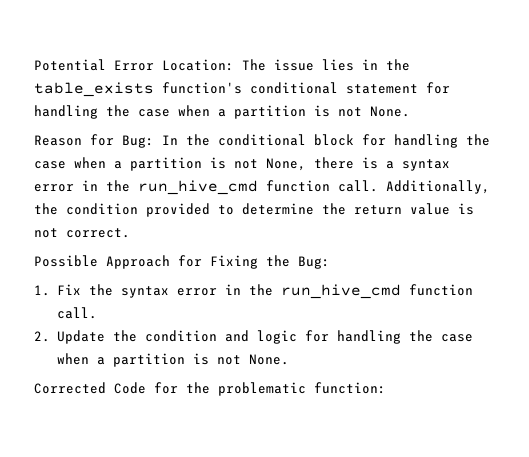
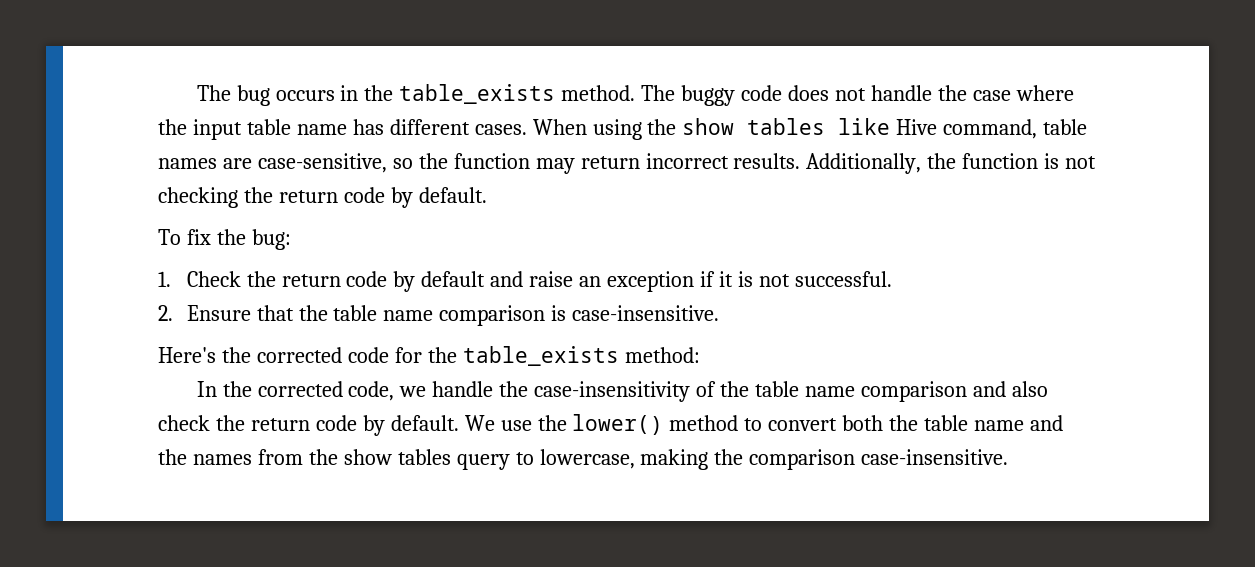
- Potential Error Location: The issue lies in the table_exists function's conditional statement for handling the case when a partition is not None.
- Reason for Bug: In the conditional block for handling the case when a partition is not None, there is a syntax error in the run_hive_cmd function call. Additionally, the condition provided to determine the return value is not correct.
- Possible Approach for Fixing the Bug:
- 1. Fix the syntax error in the run_hive_cmd function call.
- 2. Update the condition and logic for handling the case when a partition is not None.
- Corrected Code for the problematic function:
+ The bug occurs in the table_exists method. The buggy code does not handle the case where the input table name has different cases. When using the show tables like Hive command, table names are case-sensitive, so the function may return incorrect results. Additionally, the function is not checking the return code by default.
+ To fix the bug:
+ 1. Check the return code by default and raise an exception if it is not successful.
+ 2. Ensure that the table name comparison is case-insensitive.
+ Here's the corrected code for the table_exists method:
+ In the corrected code, we handle the case-insensitivity of the table name comparison and also check the return code by default. We use the lower() method to convert both the table name and the names from the show tables query to lowercase, making the comparison case-insensitive.

